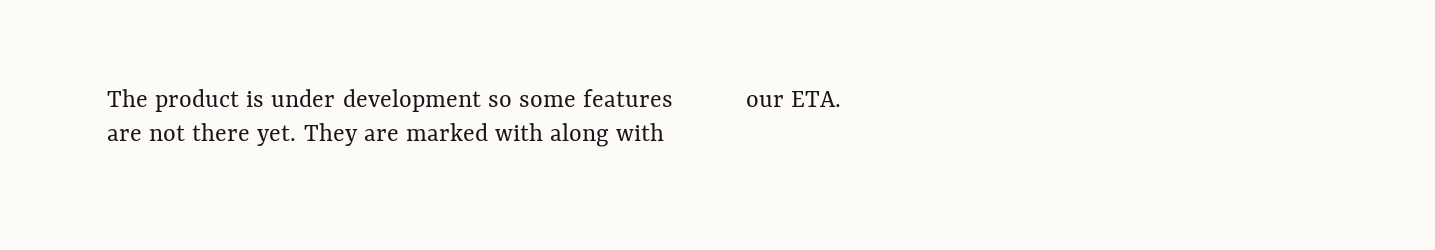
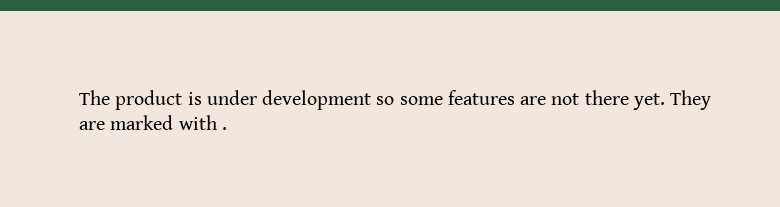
- They are marked with along with our ETA.
+ They are marked with .

